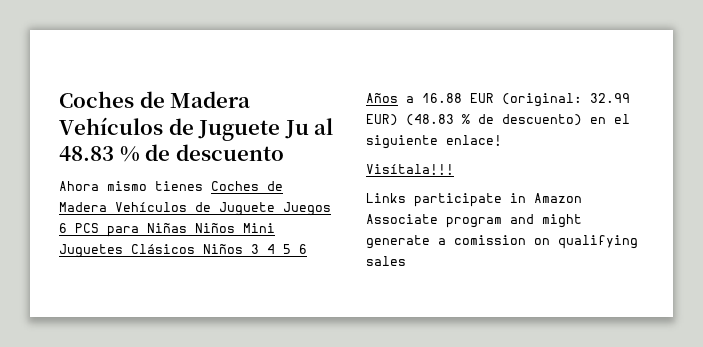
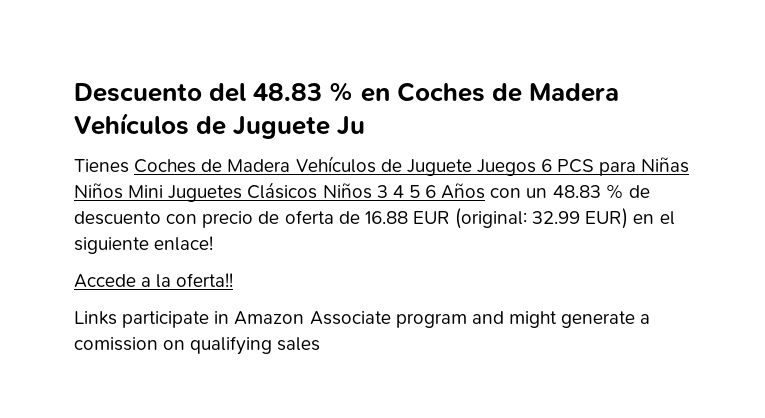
- Coches de Madera Vehículos de Juguete Ju al 48.83 % de descuento
- Ahora mismo tienes Coches de Madera Vehículos de Juguete Juegos 6 PCS para Niñas Niños Mini Juguetes Clásicos Niños 3 4 5 6 Años a 16.88 EUR (original: 32.99 EUR) (48.83 % de descuento) en el siguiente enlace!
+ Descuento del 48.83 % en Coches de Madera Vehículos de Juguete Ju
+ Tienes Coches de Madera Vehículos de Juguete Juegos 6 PCS para Niñas Niños Mini Juguetes Clásicos Niños 3 4 5 6 Años con un 48.83 % de descuento con precio de oferta de 16.88 EUR (original: 32.99 EUR) en el siguiente enlace!
- Visítala!!!
+ Accede a la oferta!!

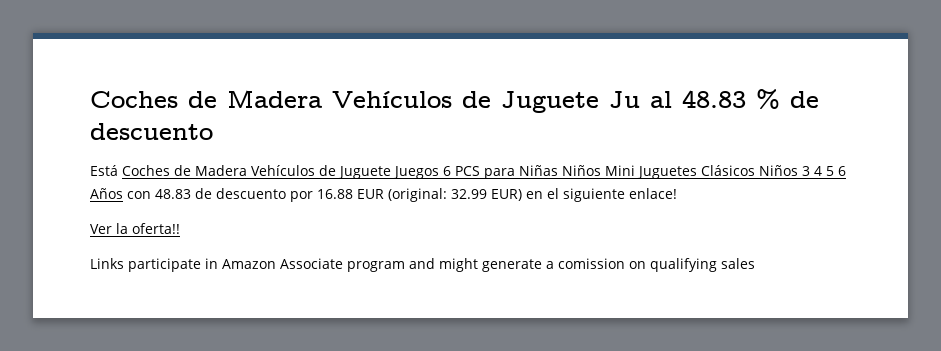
- Descuento del 48.83 % en Coches de Madera Vehículos de Juguete Ju
- Tienes Coches de Madera Vehículos de Juguete Juegos 6 PCS para Niñas Niños Mini Juguetes Clásicos Niños 3 4 5 6 Años con un 48.83 % de descuento con precio de oferta de 16.88 EUR (original: 32.99 EUR) en el siguiente enlace!
+ Coches de Madera Vehículos de Juguete Ju al 48.83 % de descuento
+ Está Coches de Madera Vehículos de Juguete Juegos 6 PCS para Niñas Niños Mini Juguetes Clásicos Niños 3 4 5 6 Años con 48.83 de descuento por 16.88 EUR (original: 32.99 EUR) en el siguiente enlace!
- Accede a la oferta!!
+ Ver la oferta!!

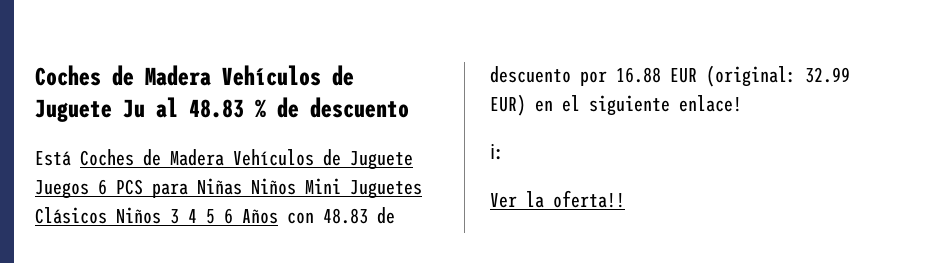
+ ℹ:
- Links participate in Amazon Associate program and might generate a comission on qualifying sales

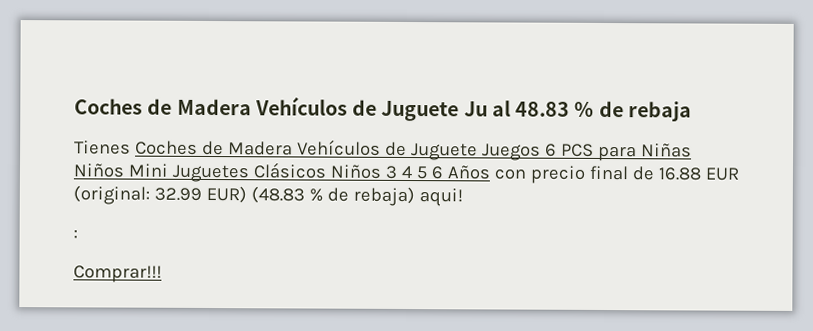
- Coches de Madera Vehículos de Juguete Ju al 48.83 % de descuento
- Está Coches de Madera Vehículos de Juguete Juegos 6 PCS para Niñas Niños Mini Juguetes Clásicos Niños 3 4 5 6 Años con 48.83 de descuento por 16.88 EUR (original: 32.99 EUR) en el siguiente enlace!
- ℹ:
- Ver la oferta!!
+ Coches de Madera Vehículos de Juguete Ju al 48.83 % de rebaja
+ Tienes Coches de Madera Vehículos de Juguete Juegos 6 PCS para Niñas Niños Mini Juguetes Clásicos Niños 3 4 5 6 Años con precio final de 16.88 EUR (original: 32.99 EUR) (48.83 % de rebaja) aqui!
+ :
+ Comprar!!!

